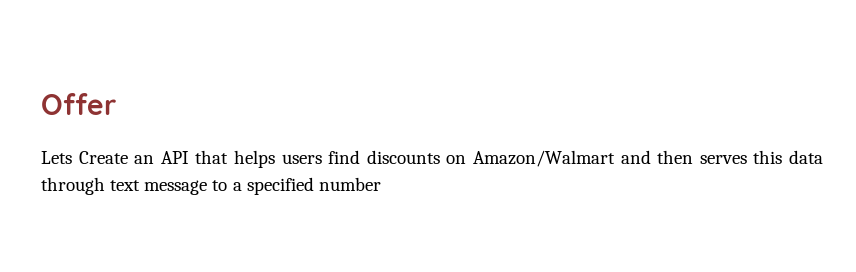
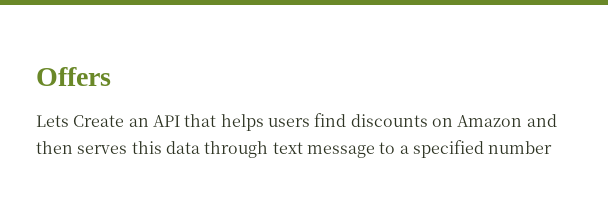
- Offer
+ Offers
- Lets Create an API that helps users find discounts on Amazon/Walmart and then serves this data through text message to a specified number
+ Lets Create an API that helps users find discounts on Amazon and then serves this data through text message to a specified number

